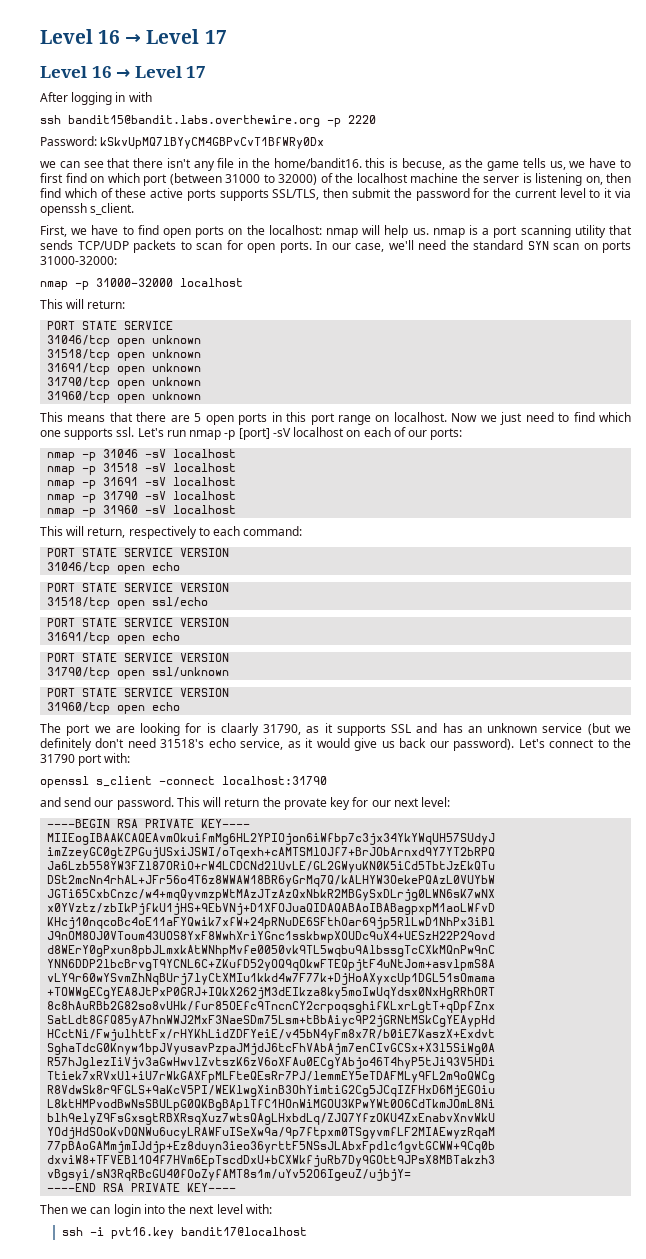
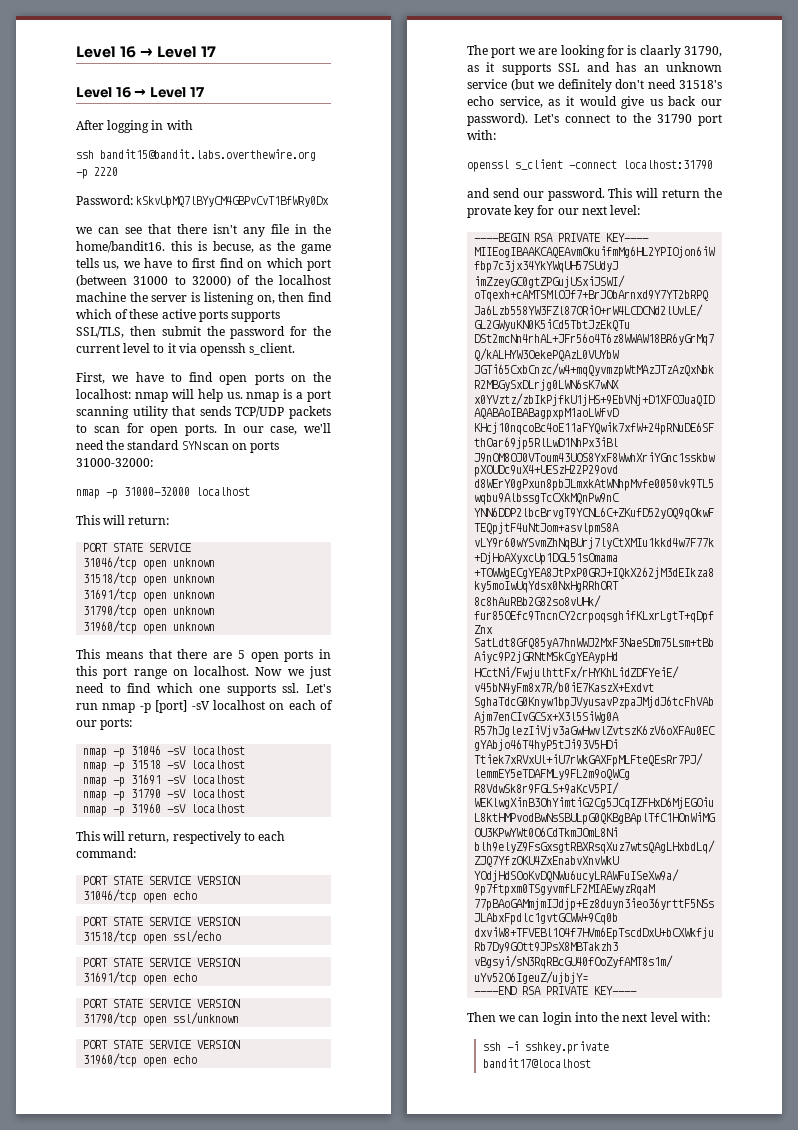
- ssh -i pvt16.key bandit17@localhost
+ ssh -i sshkey.private bandit17@localhost

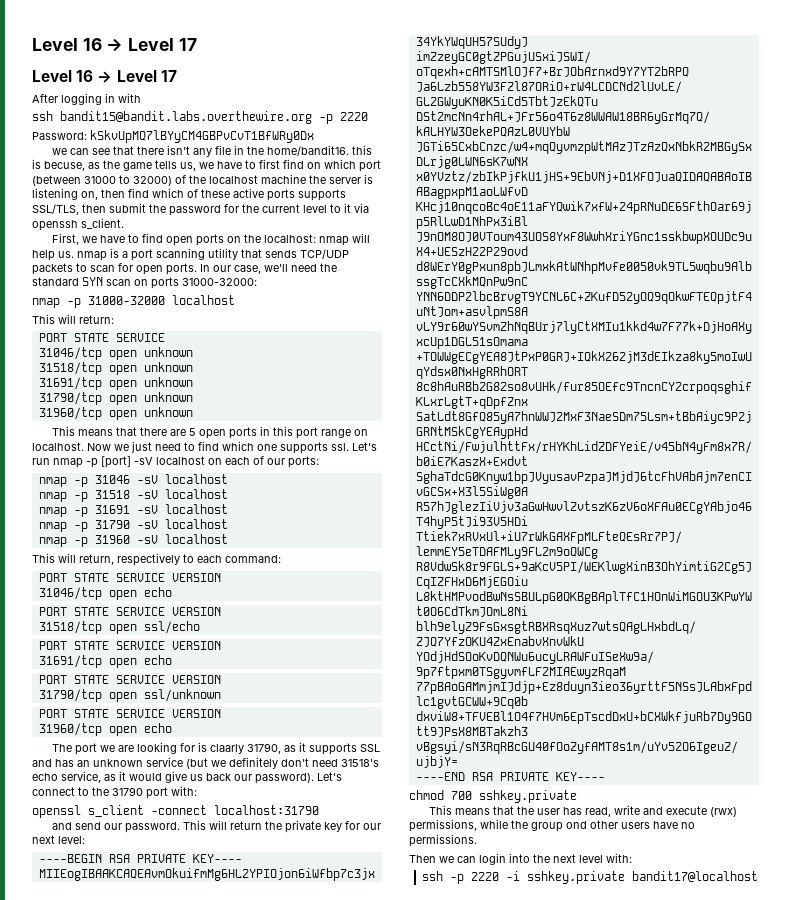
- This will return the provate key for our next level:
+ This will return the private key for our next level:
+ chmod 700 sshkey.private
+ This means that the user has read, write and execute (rwx) permissions, while the group ond other users have no permissions.
- ssh -i sshkey.private bandit17@localhost
+ ssh -p 2220 -i sshkey.private bandit17@localhost

